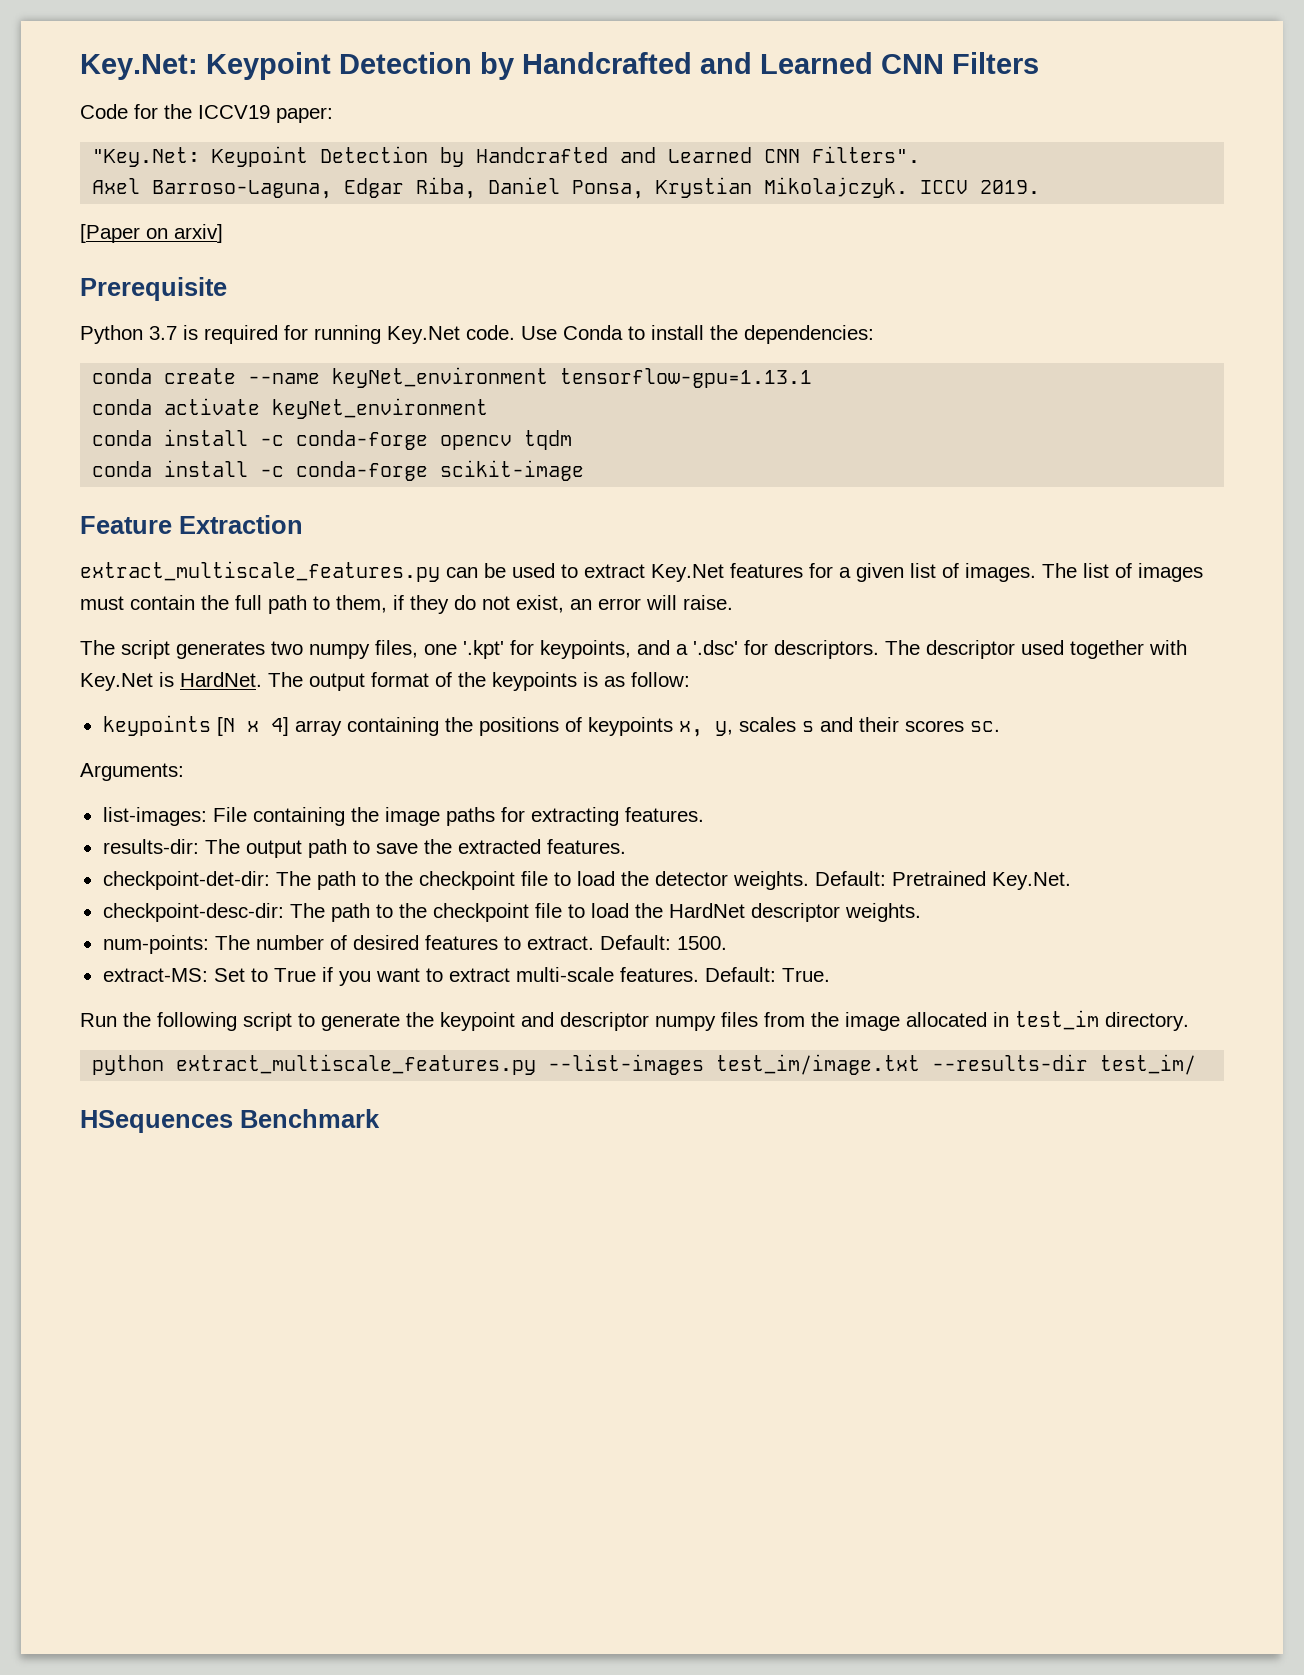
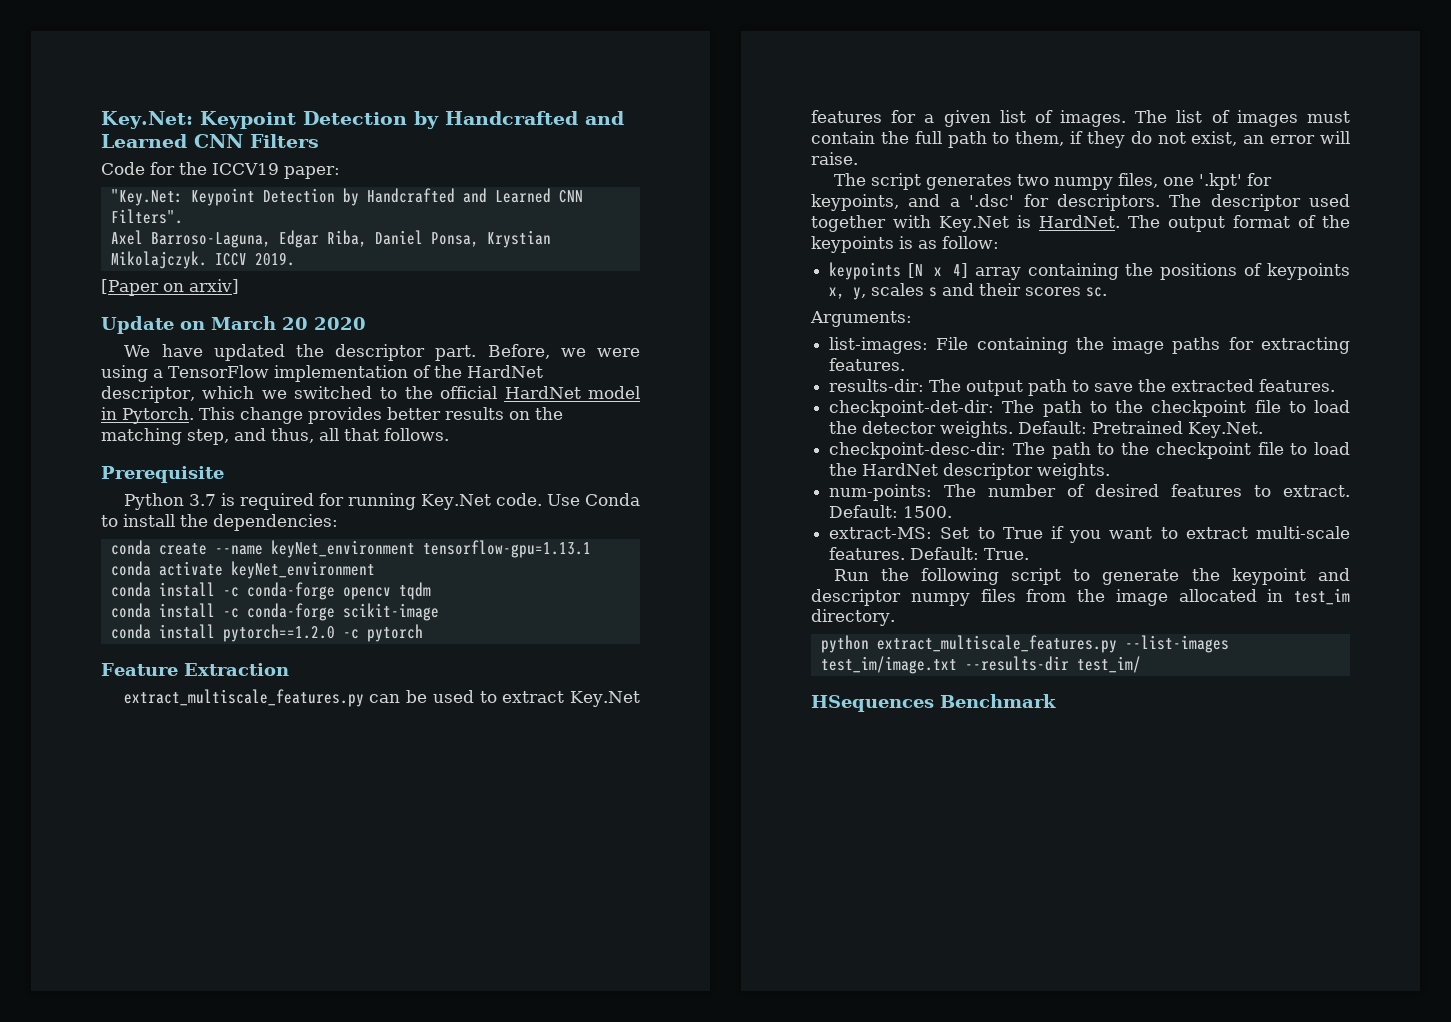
+ Update on March 20 2020
+ We have updated the descriptor part. Before, we were using a TensorFlow implementation of the HardNet descriptor, which we switched to the official HardNet model in Pytorch. This change provides better results on the matching step, and thus, all that follows.
+ conda install pytorch==1.2.0 -c pytorch

